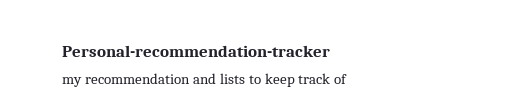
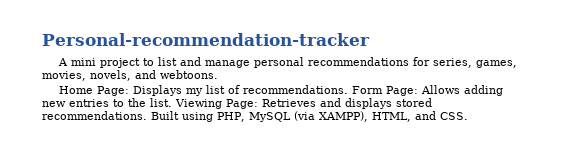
- my recommendation and lists to keep track of
+ A mini project to list and manage personal recommendations for series, games, movies, novels, and webtoons.
+ Home Page: Displays my list of recommendations. Form Page: Allows adding new entries to the list. Viewing Page: Retrieves and displays stored recommendations. Built using PHP, MySQL (via XAMPP), HTML, and CSS.

